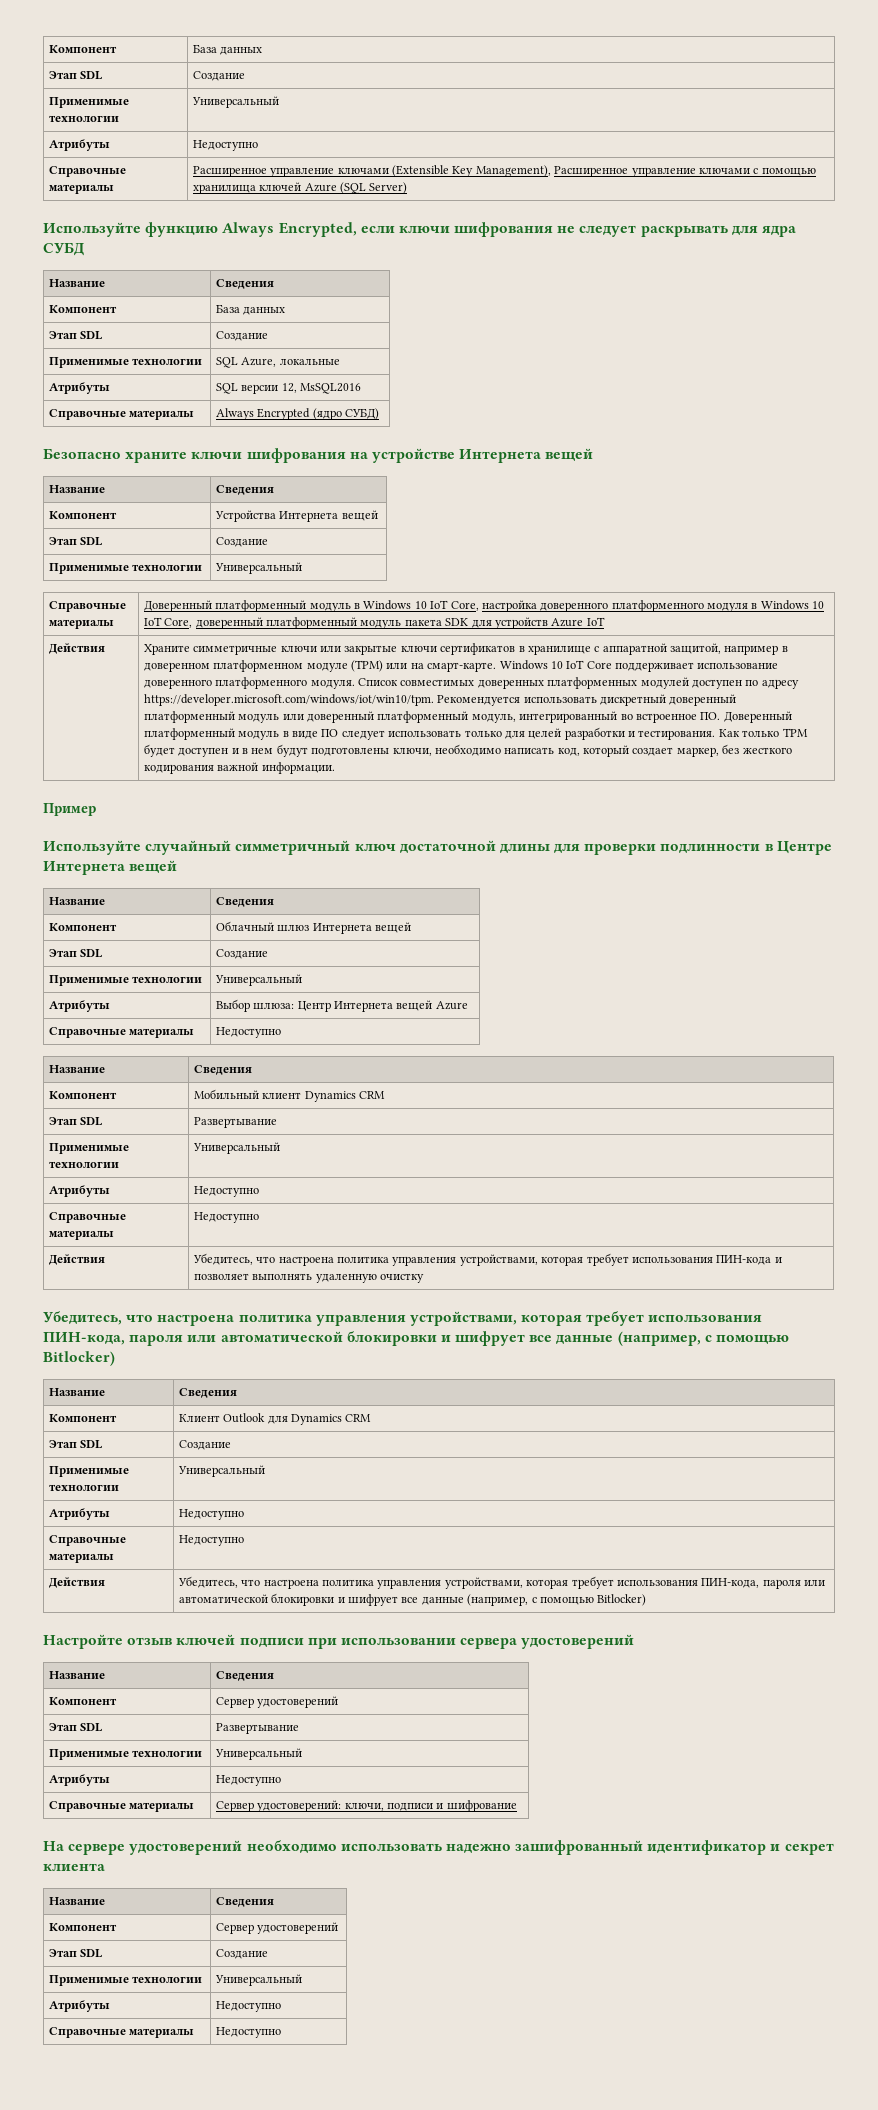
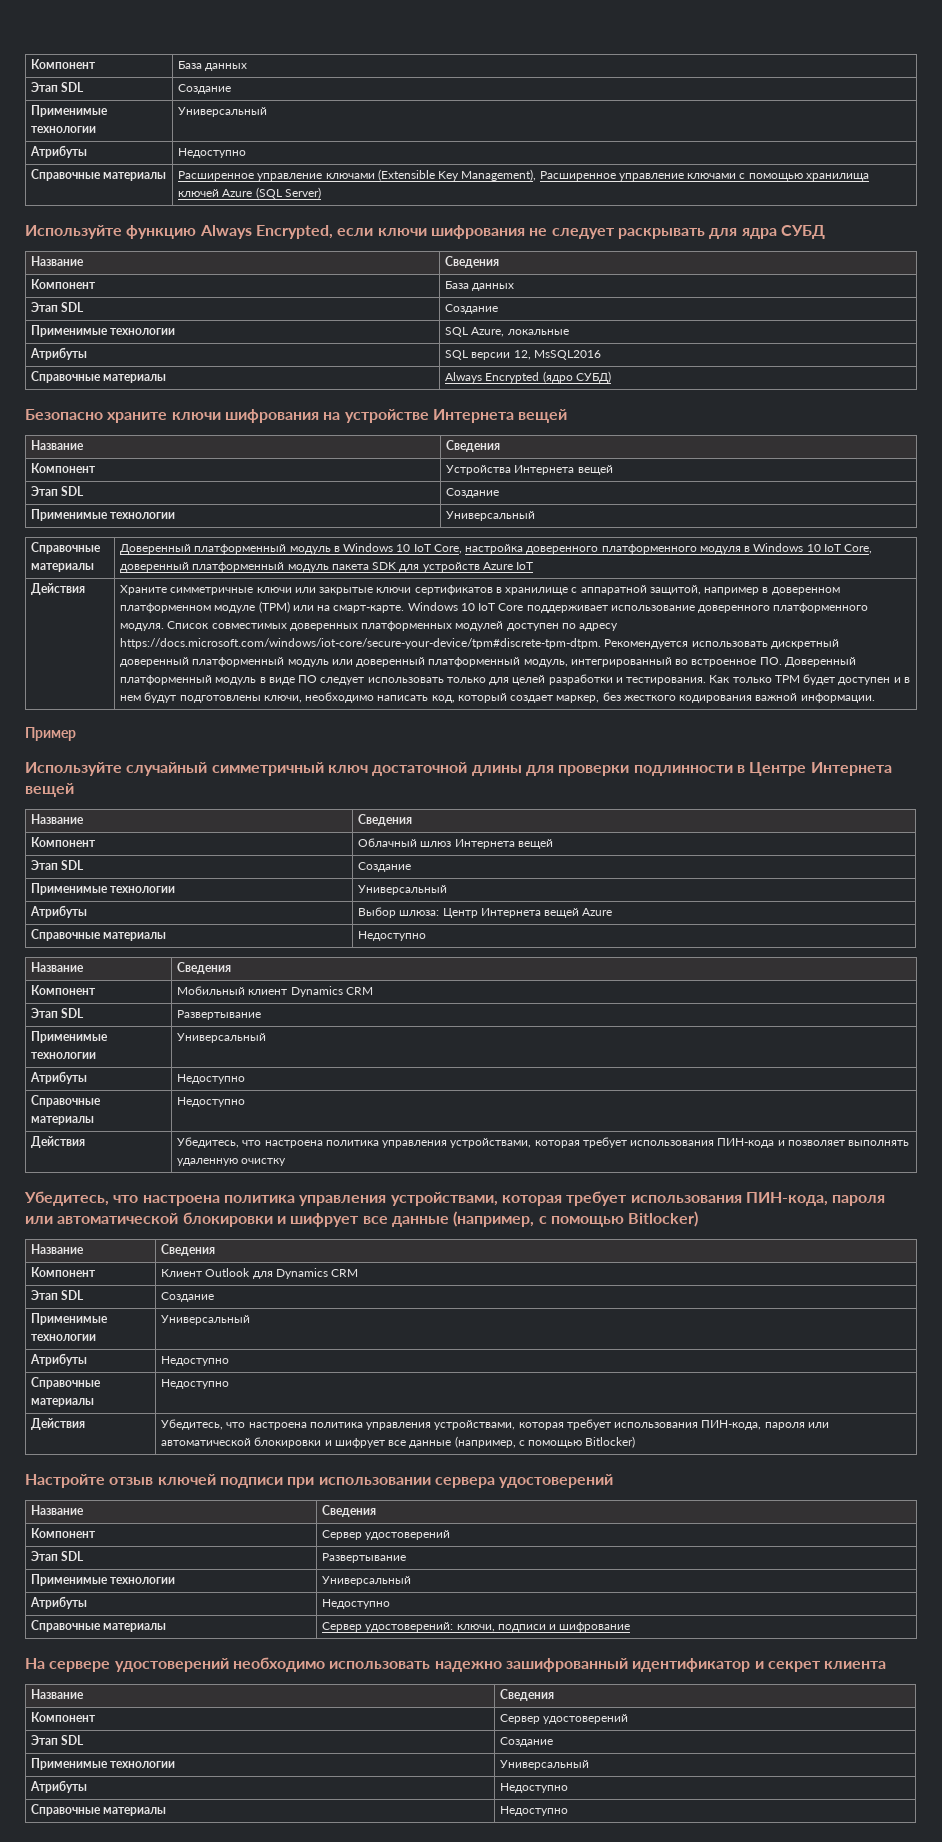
- Список совместимых доверенных платформенных модулей доступен по адресу https://developer.microsoft.com/windows/iot/win10/tpm. Рекомендуется использовать дискретный доверенный платформенный модуль или доверенный платформенный модуль, интегрированный во встроенное ПО. Доверенный платформенный модуль в виде ПО следует использовать только для целей разработки и тестирования.
+ Список совместимых доверенных платформенных модулей доступен по адресу https://docs.microsoft.com/windows/iot-core/secure-your-device/tpm#discrete-tpm-dtpm. Рекомендуется использовать дискретный доверенный платформенный модуль или доверенный платформенный модуль, интегрированный во встроенное ПО. Доверенный платформенный модуль в виде ПО следует использовать только для целей разработки и тестирования.

